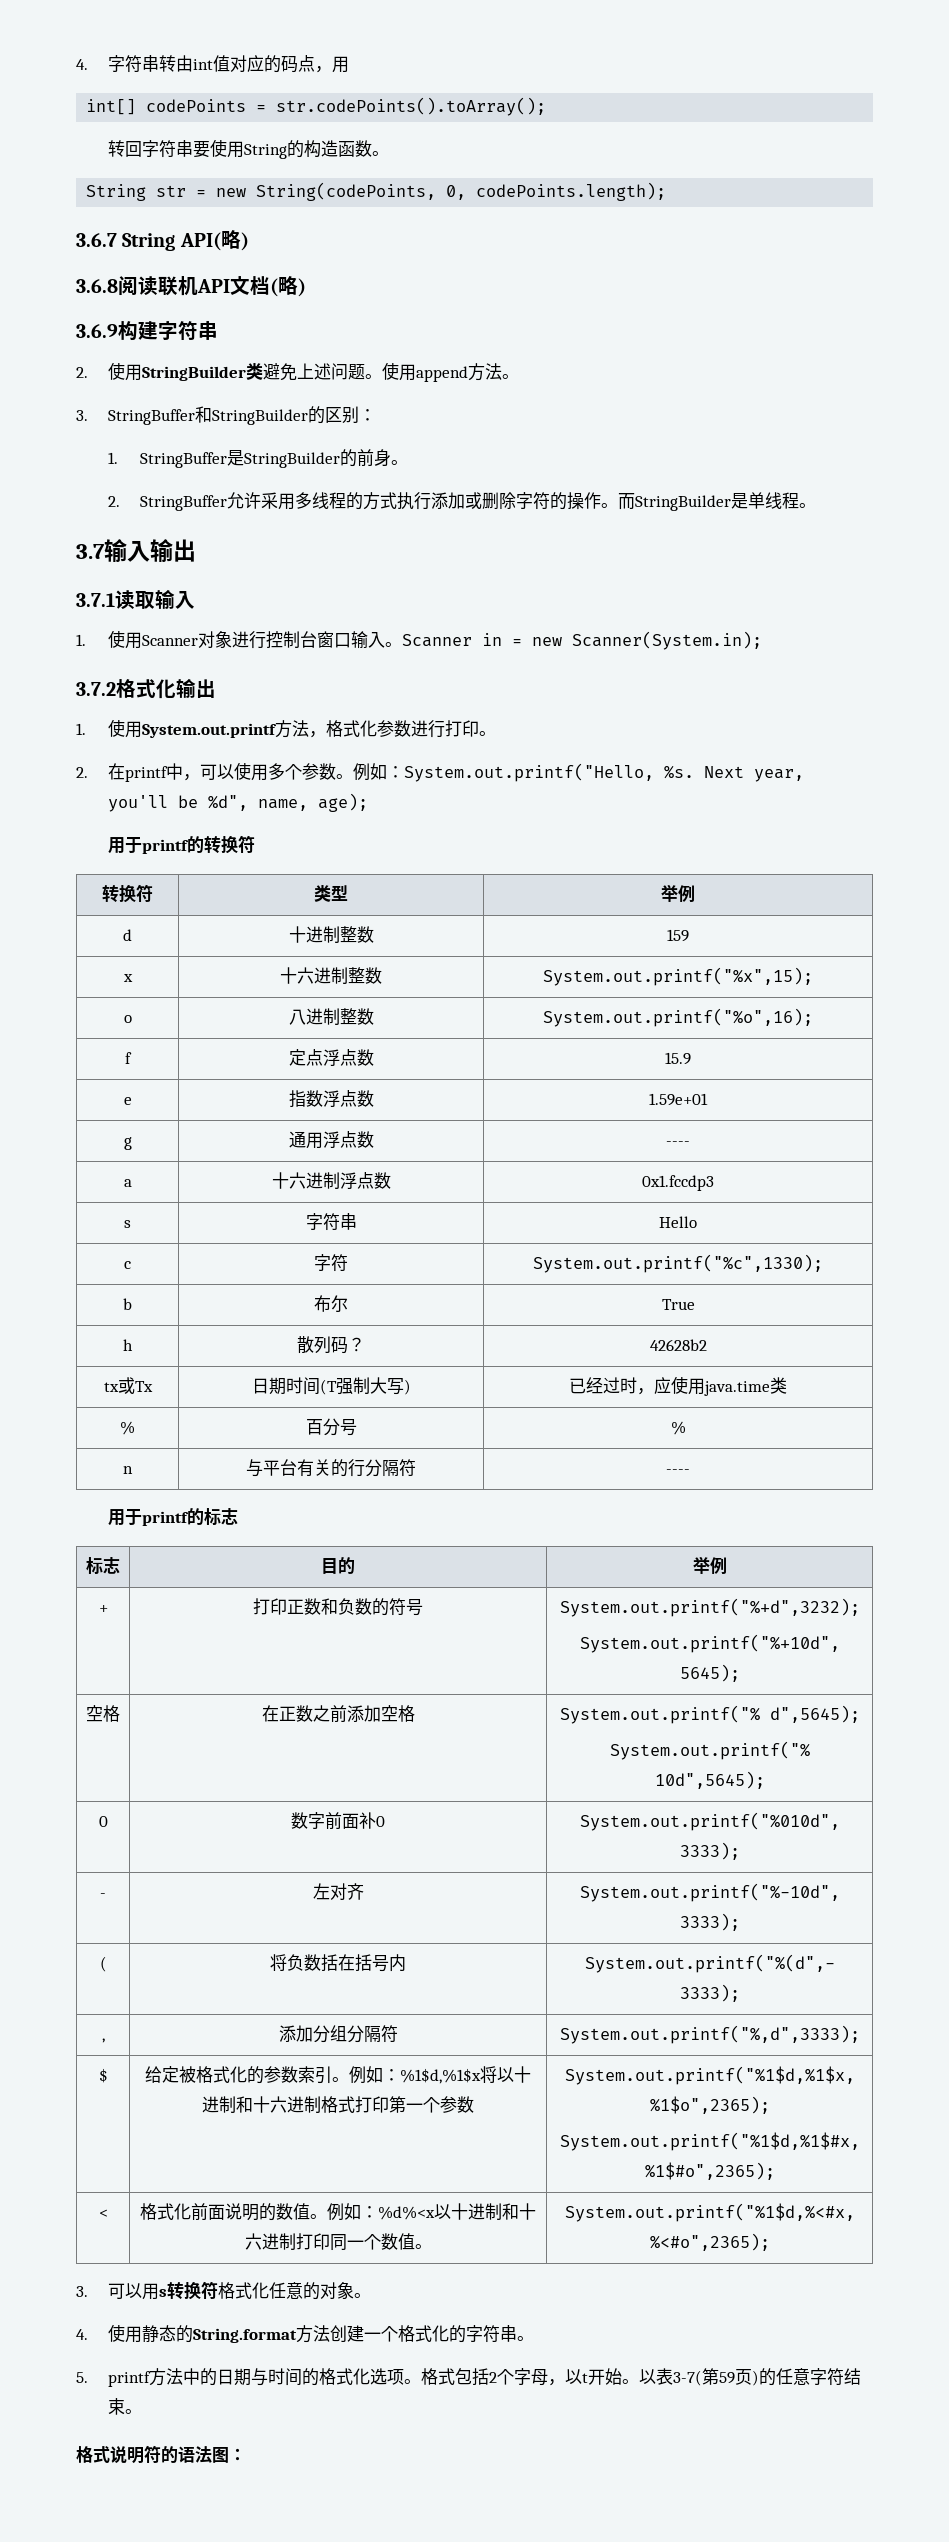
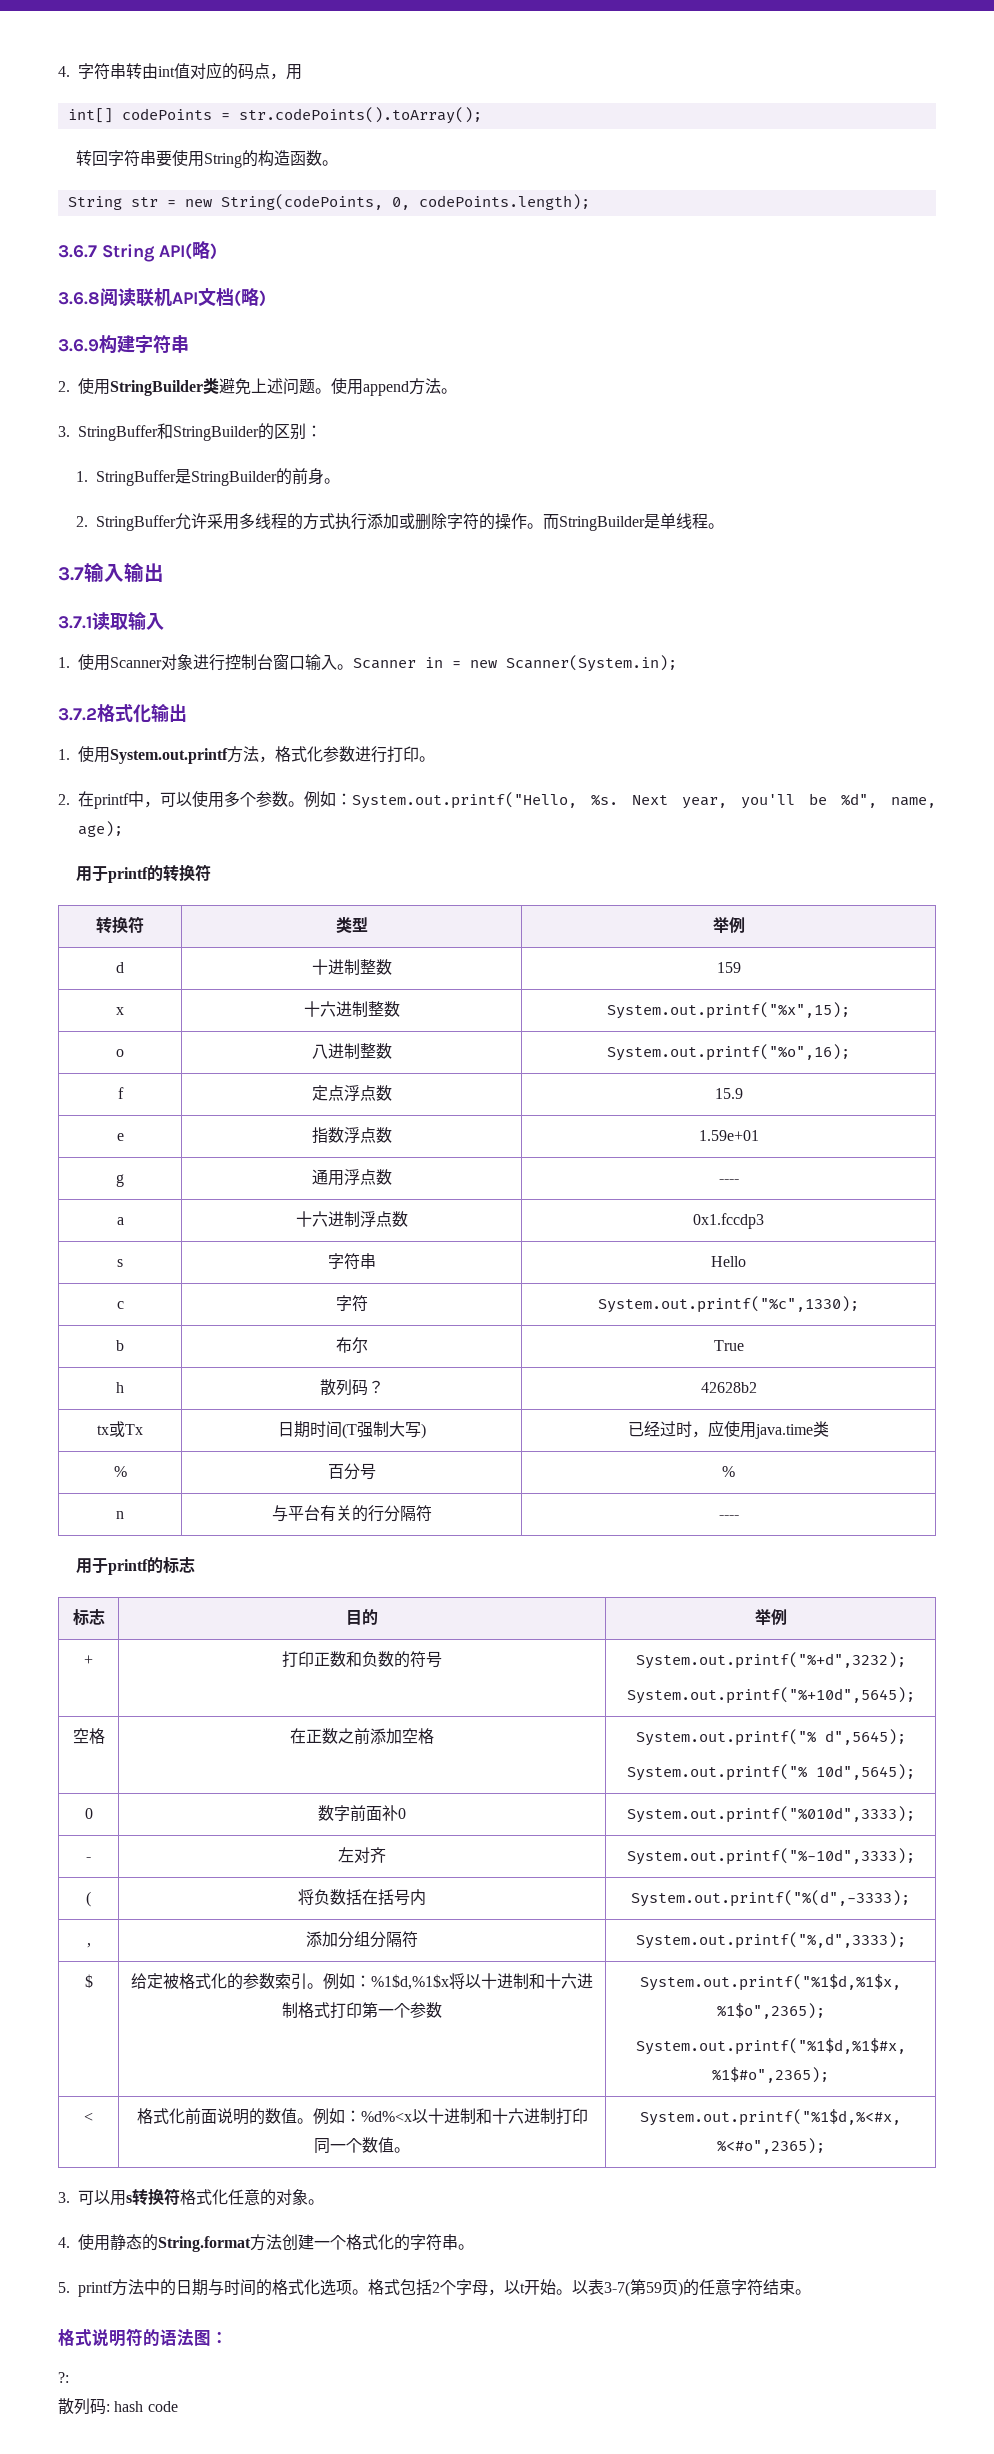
+ ?:
+ 散列码: hash code

